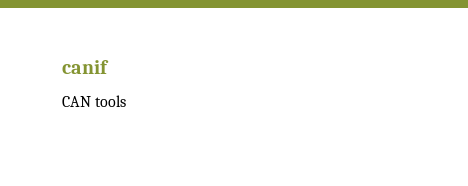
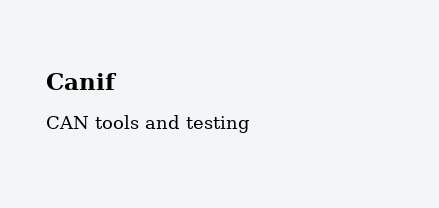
- canif
+ Canif
- CAN tools
+ CAN tools and testing

